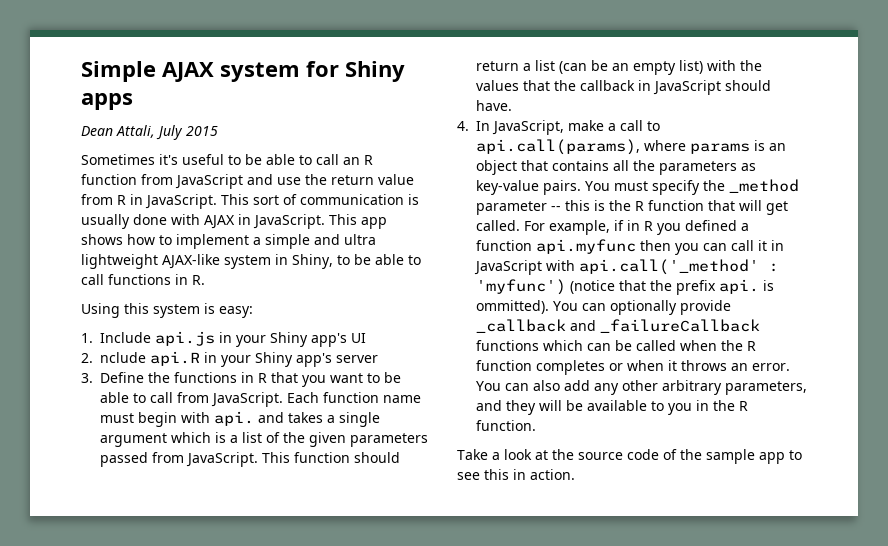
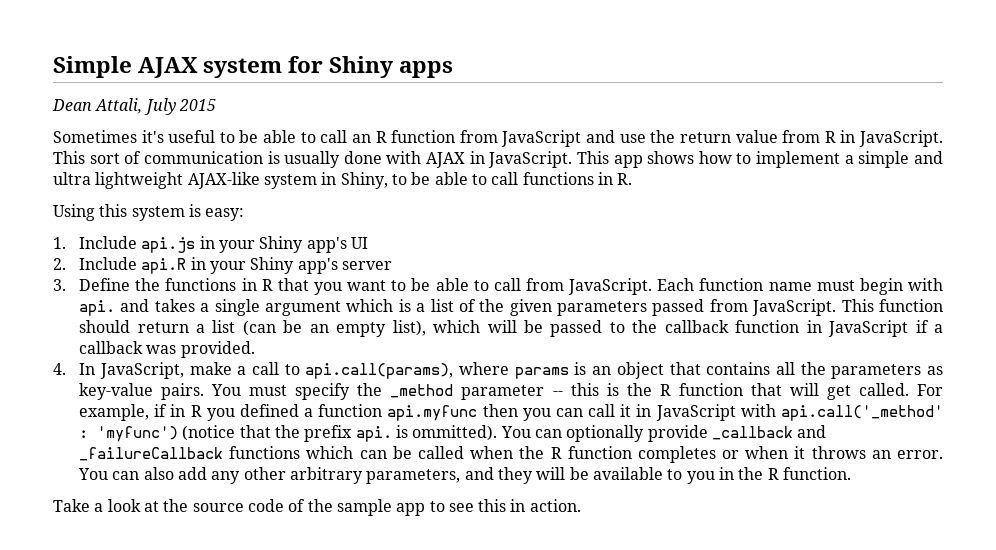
- 2. nclude api.R in your Shiny app's server
+ 2. Include api.R in your Shiny app's server
- This function should return a list (can be an empty list) with the values that the callback in JavaScript should have.
+ This function should return a list (can be an empty list), which will be passed to the callback function in JavaScript if a callback was provided.

